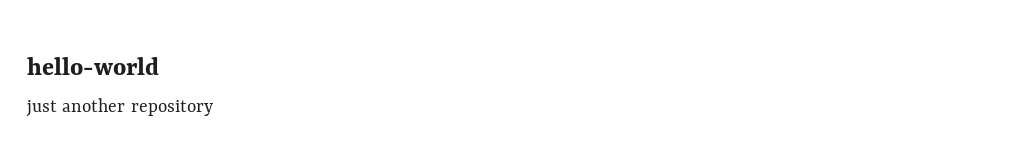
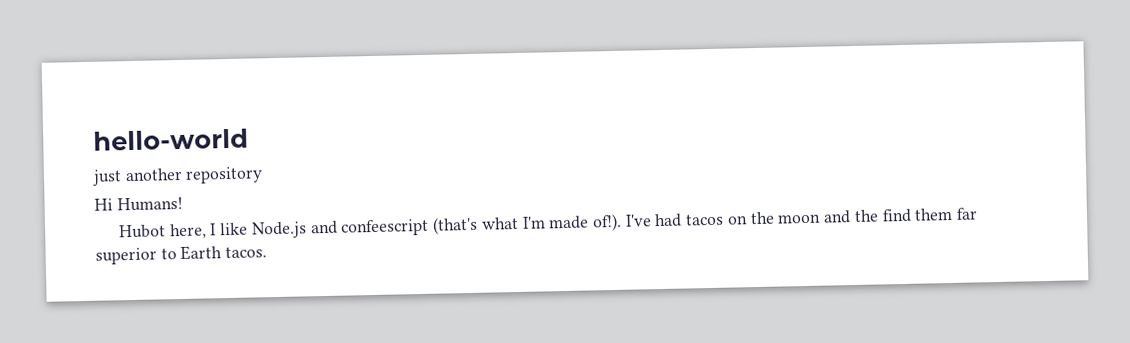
+ Hi Humans!
+ Hubot here, I like Node.js and confeescript (that's what I'm made of!). I've had tacos on the moon and the find them far superior to Earth tacos.

